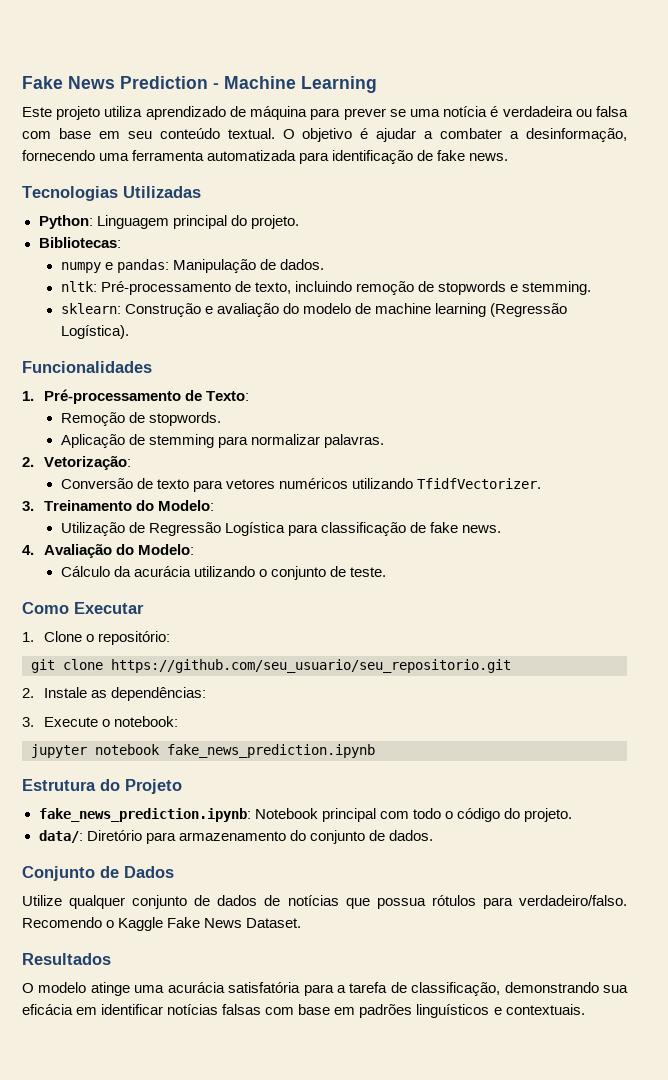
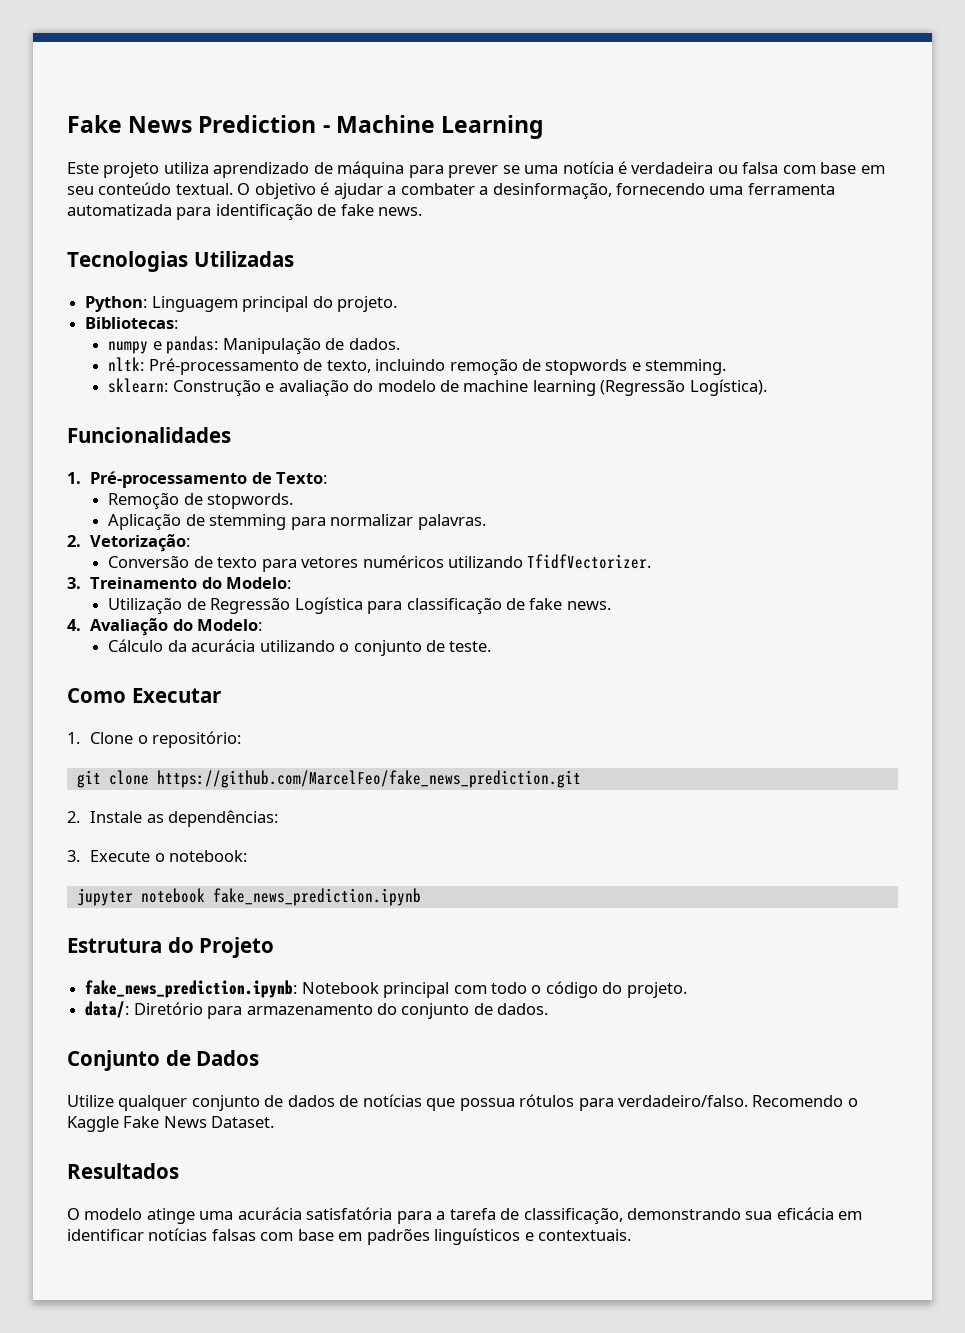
- git clone https://github.com/seu_usuario/seu_repositorio.git
+ git clone https://github.com/MarcelFeo/fake_news_prediction.git

